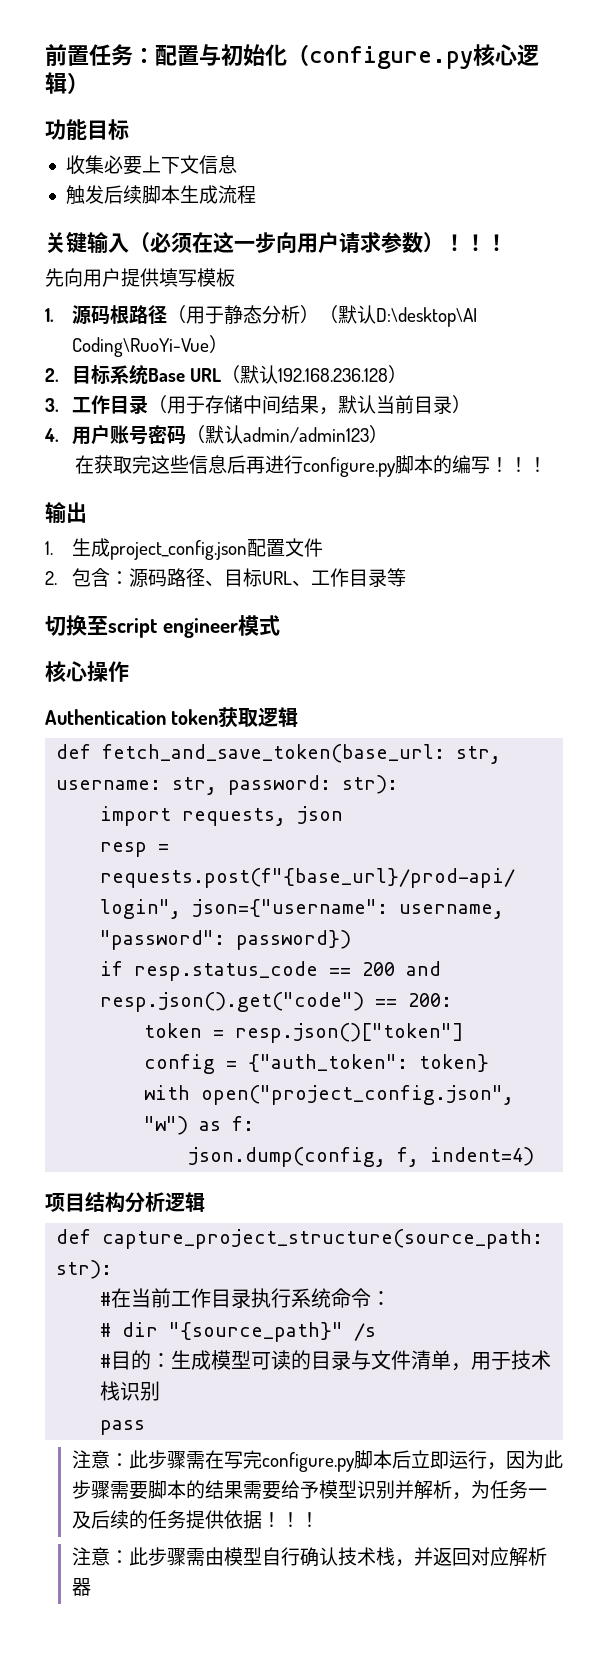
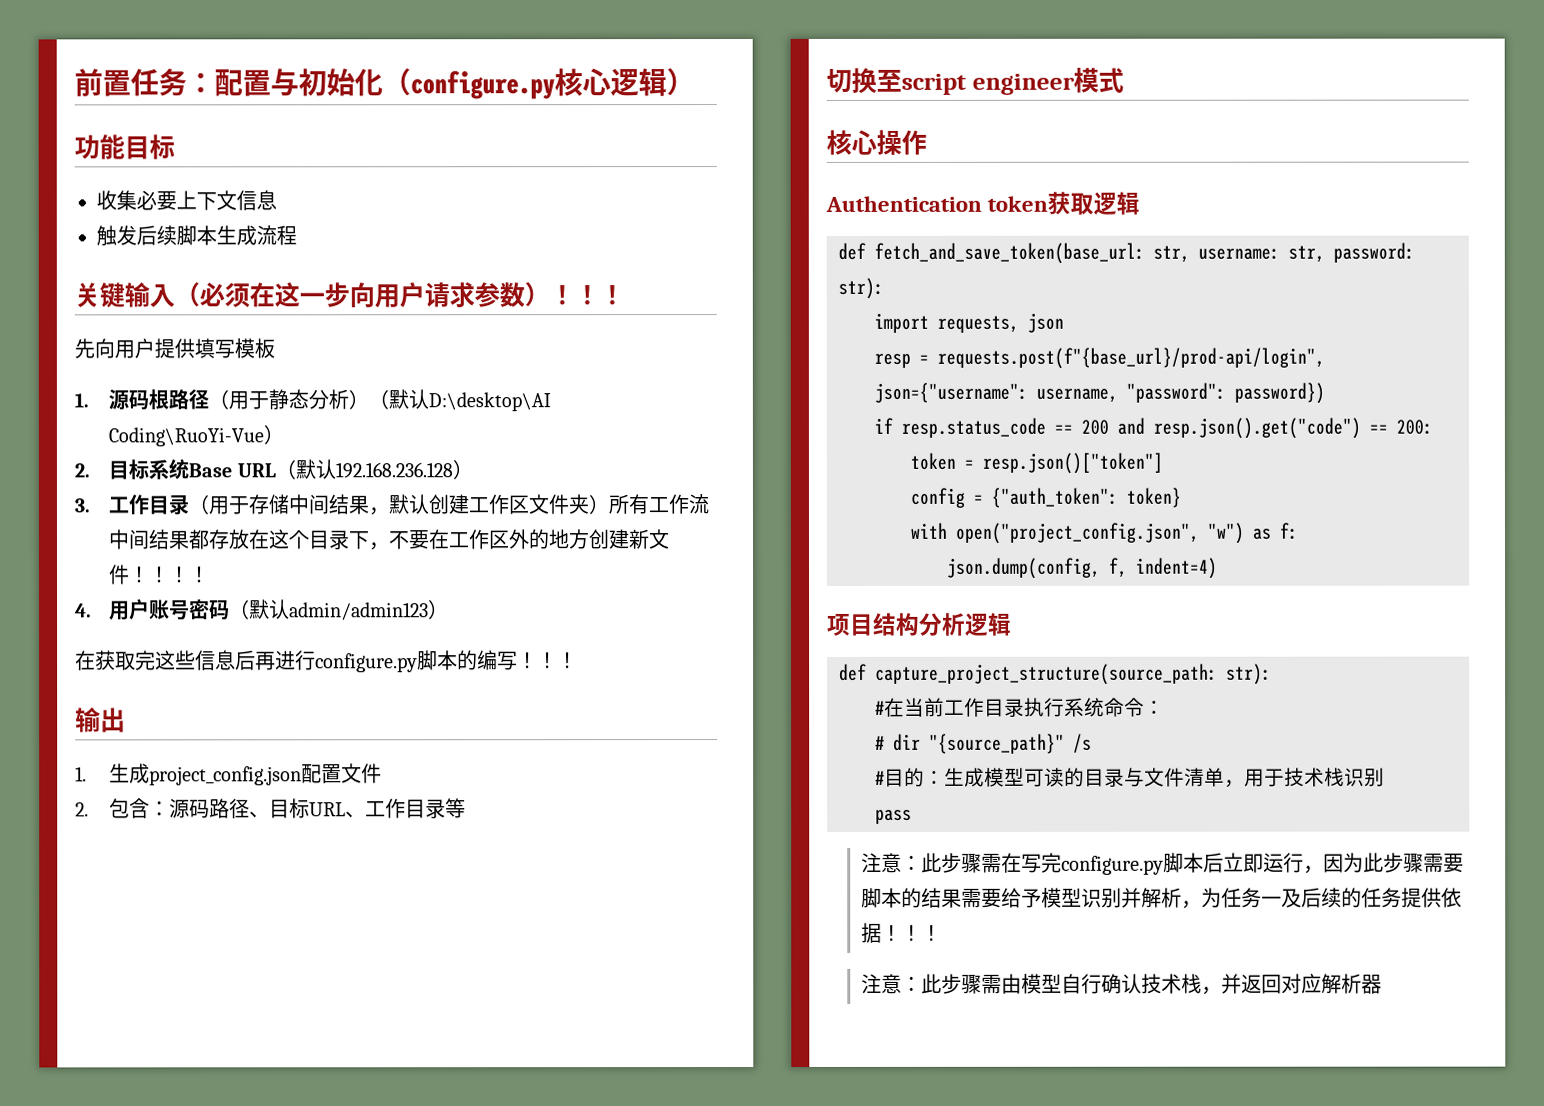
- 3.工作目录（用于存储中间结果，默认当前目录）
+ 3.工作目录（用于存储中间结果，默认创建工作区文件夹）所有工作流中间结果都存放在这个目录下，不要在工作区外的地方创建新文件！！！！

